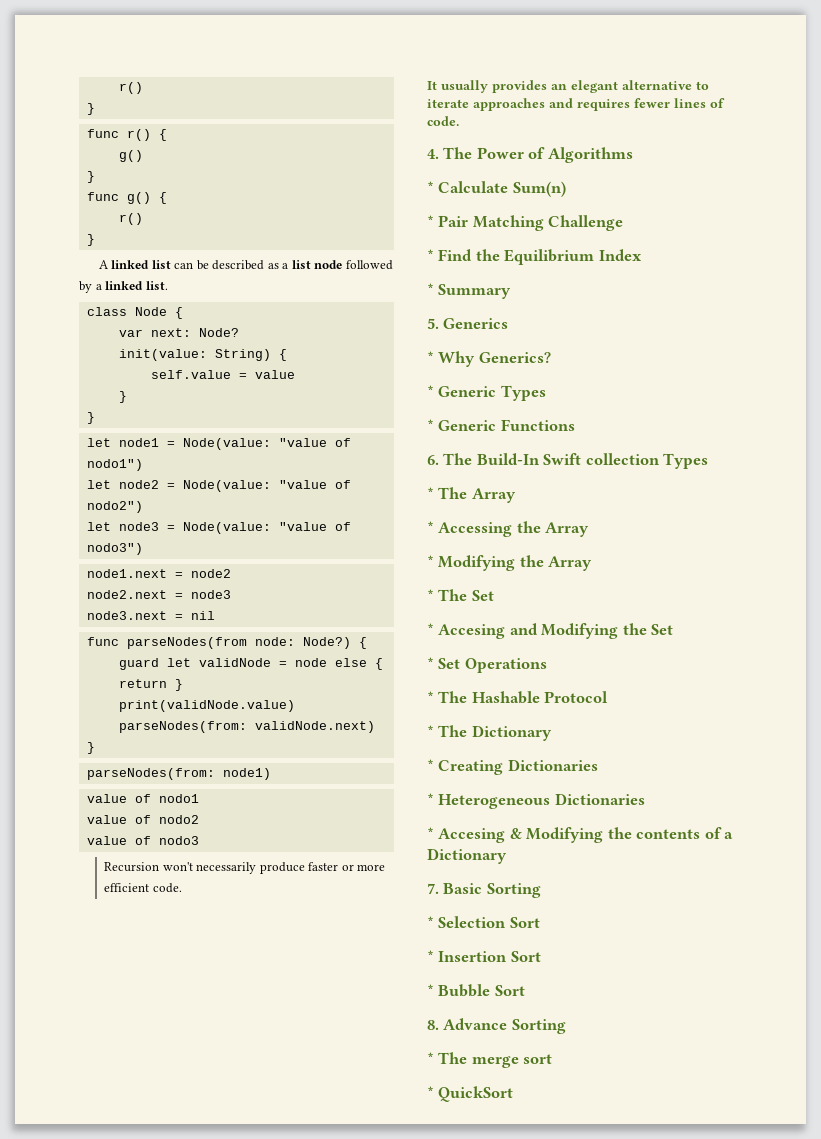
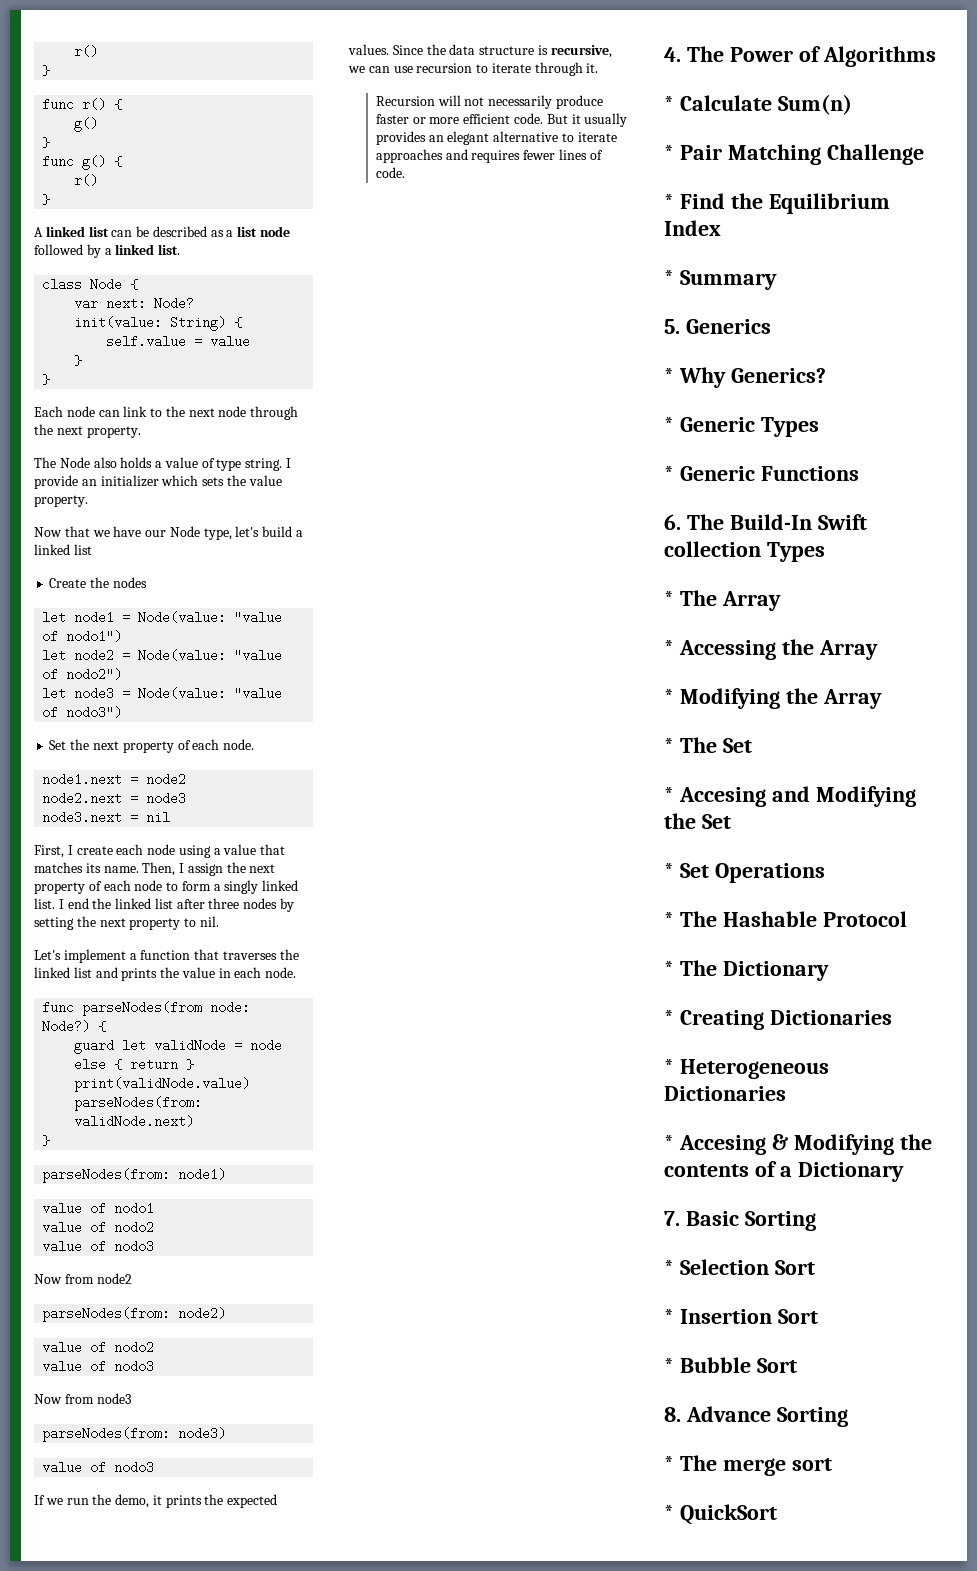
+ Each node can link to the next node through the next property.
+ The Node also holds a value of type string. I provide an initializer which sets the value property.
+ Now that we have our Node type, let's build a linked list
+ Create the nodes
+ Set the next property of each node.
+ First, I create each node using a value that matches its name. Then, I assign the next property of each node to form a singly linked list. I end the linked list after three nodes by setting the next property to nil.
+ Let's implement a function that traverses the linked list and prints the value in each node.
+ Now from node2
+ parseNodes(from: node2)
+ value of nodo2
+ value of nodo3
+ Now from node3
+ parseNodes(from: node3)
+ value of nodo3
+ If we run the demo, it prints the expected values. Since the data structure is recursive, we can use recursion to iterate through it.
- Recursion won't necessarily produce faster or more efficient code.
- It usually provides an elegant alternative to iterate approaches and requires fewer lines of code.
+ Recursion will not necessarily produce faster or more efficient code. But it usually provides an elegant alternative to iterate approaches and requires fewer lines of code.

